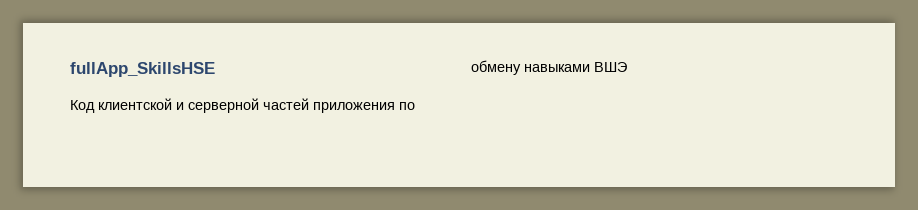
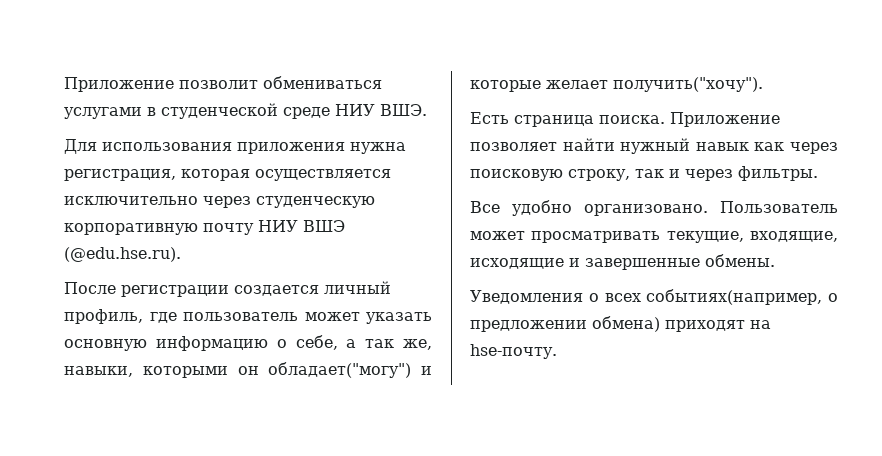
- fullApp_SkillsHSE
- Код клиентской и серверной частей приложения по обмену навыками ВШЭ
+ Приложение позволит обмениваться услугами в студенческой среде НИУ ВШЭ.
+ Для использования приложения нужна регистрация, которая осуществляется исключительно через студенческую корпоративную почту НИУ ВШЭ (@edu.hse.ru).
+ После регистрации создается личный профиль, где пользователь может указать основную информацию о себе, а так же, навыки, которыми он обладает("могу") и которые желает получить("хочу").
+ Есть страница поиска. Приложение позволяет найти нужный навык как через поисковую строку, так и через фильтры.
+ Все удобно организовано. Пользователь может просматривать текущие, входящие, исходящие и завершенные обмены.
+ Уведомления о всех событиях(например, о предложении обмена) приходят на hse-почту.

